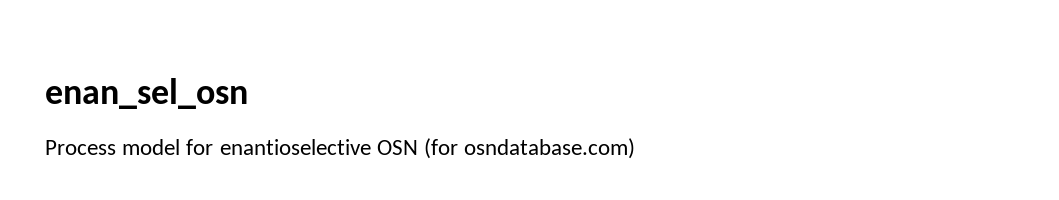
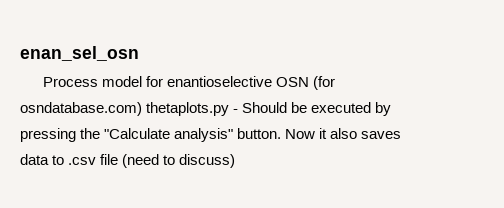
- Process model for enantioselective OSN (for osndatabase.com)
+ Process model for enantioselective OSN (for osndatabase.com) thetaplots.py - Should be executed by pressing the "Calculate analysis" button. Now it also saves data to .csv file (need to discuss)

